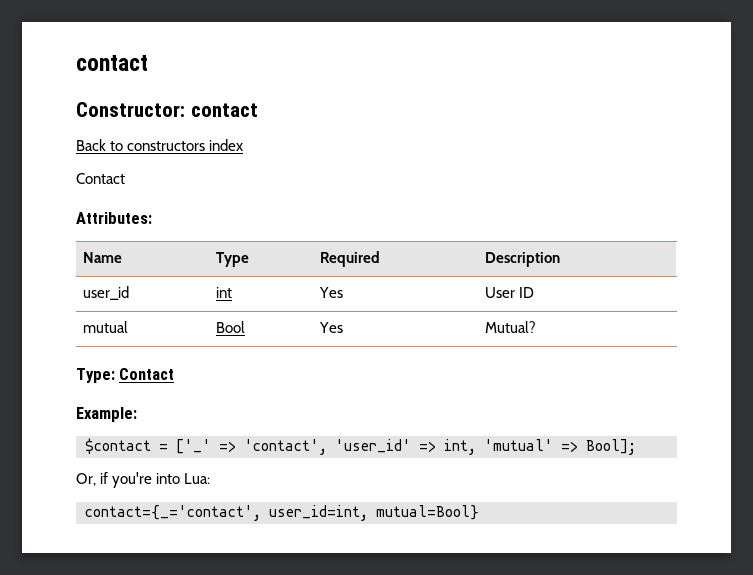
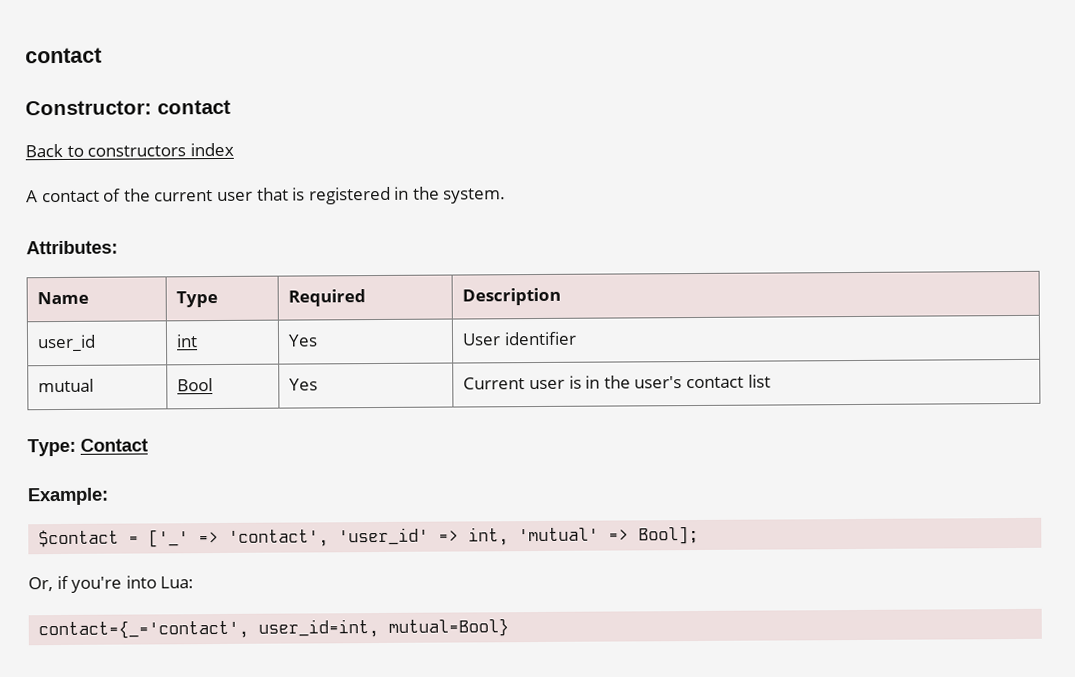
  Back to constructors index
- Contact
+ A contact of the current user that is registered in the system.
- user_id | int | Yes | User ID
+ user_id | int | Yes | User identifier
- mutual | Bool | Yes | Mutual?
+ mutual | Bool | Yes | Current user is in the user's contact list

